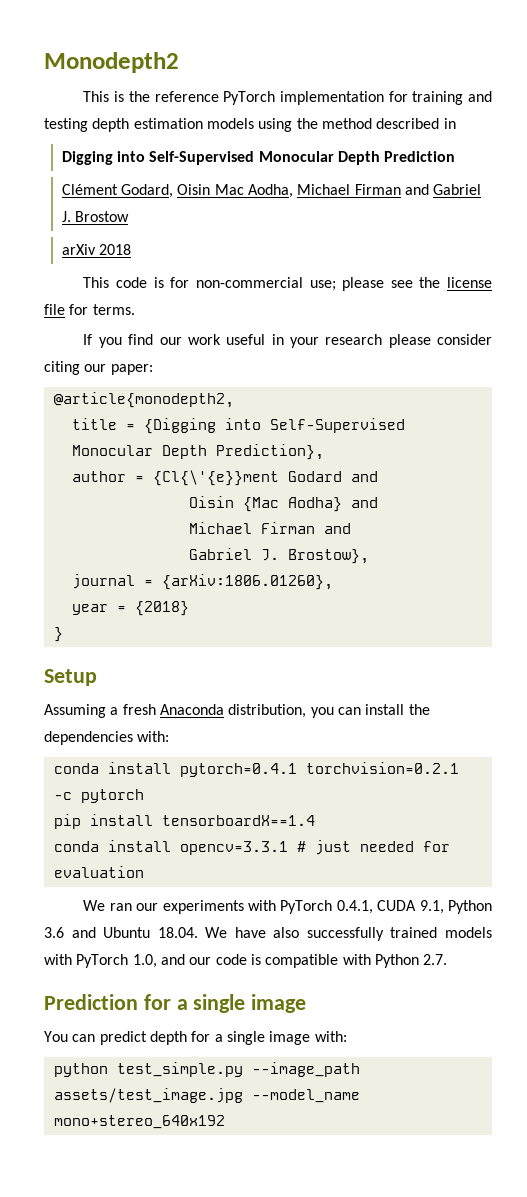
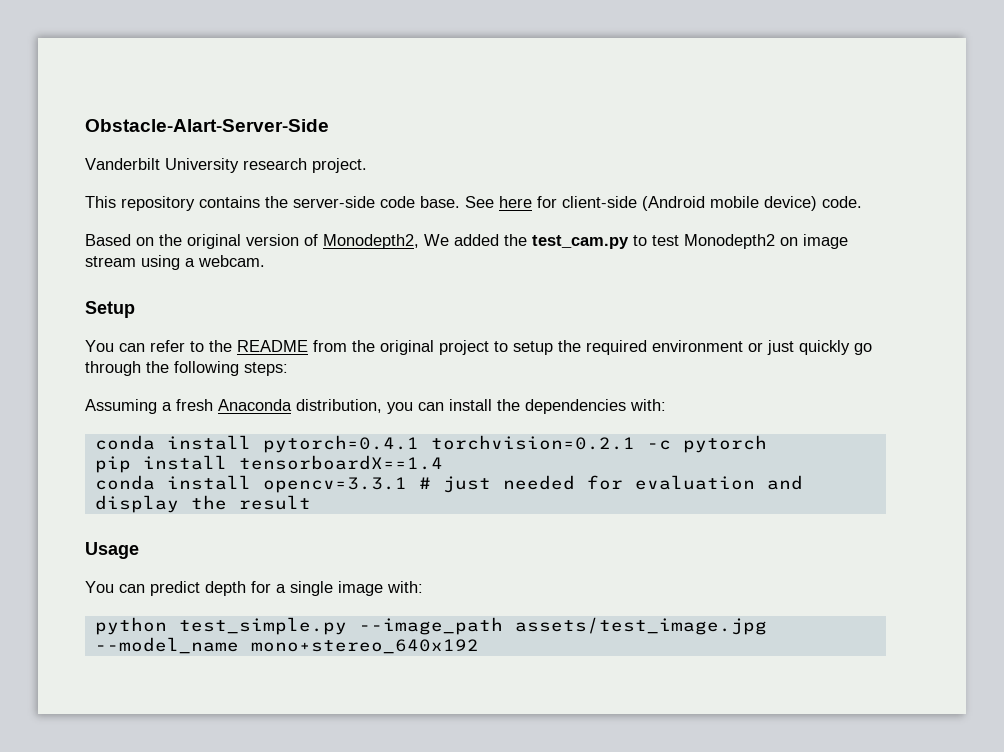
- Monodepth2
- This is the reference PyTorch implementation for training and testing depth estimation models using the method described in
- Digging into Self-Supervised Monocular Depth Prediction
- Clément Godard, Oisin Mac Aodha, Michael Firman and Gabriel J. Brostow
- arXiv 2018
- This code is for non-commercial use; please see the license file for terms.
- If you find our work useful in your research please consider citing our paper:
- @article{monodepth2,
- title = {Digging into Self-Supervised Monocular Depth Prediction},
- author = {Cl{\'{e}}ment Godard and
- Oisin {Mac Aodha} and
- Michael Firman and
- Gabriel J. Brostow},
- journal = {arXiv:1806.01260},
- year = {2018}
- }
+ Obstacle-Alart-Server-Side
+ Vanderbilt University research project.
+ This repository contains the server-side code base. See here for client-side (Android mobile device) code.
+ Based on the original version of Monodepth2, We added the test_cam.py to test Monodepth2 on image stream using a webcam.
  Setup
+ You can refer to the README from the original project to setup the required environment or just quickly go through the following steps:
- conda install opencv=3.3.1 # just needed for evaluation
- We ran our experiments with PyTorch 0.4.1, CUDA 9.1, Python 3.6 and Ubuntu 18.04. We have also successfully trained models with PyTorch 1.0, and our code is compatible with Python 2.7.
- Prediction for a single image
+ conda install opencv=3.3.1 # just needed for evaluation and display the result
+ Usage

